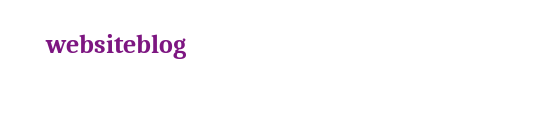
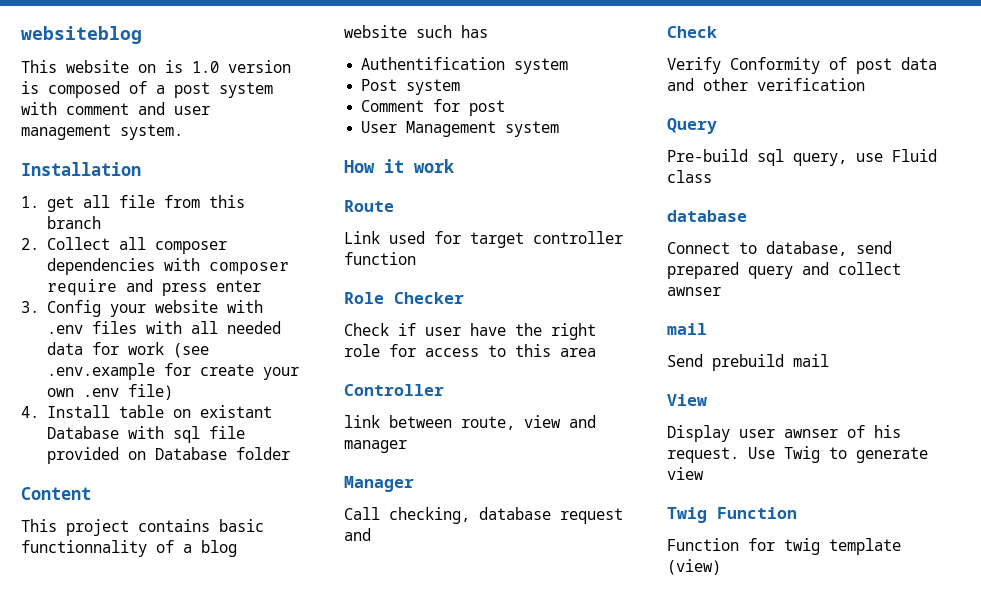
+ This website on is 1.0 version is composed of a post system with comment and user management system.
+ Installation
+ 1. get all file from this branch
+ 2. Collect all composer dependencies with composer require and press enter
+ 3. Config your website with .env files with all needed data for work (see .env.example for create your own .env file)
+ 4. Install table on existant Database with sql file provided on Database folder
+ Content
+ This project contains basic functionnality of a blog website such has
+ Authentification system
+ Post system
+ Comment for post
+ User Management system
+ How it work
+ Route
+ Link used for target controller function
+ Role Checker
+ Check if user have the right role for access to this area
+ Controller
+ link between route, view and manager
+ Manager
+ Call checking, database request and
+ Check
+ Verify Conformity of post data and other verification
+ Query
+ Pre-build sql query, use Fluid class
+ database
+ Connect to database, send prepared query and collect awnser
+ mail
+ Send prebuild mail
+ View
+ Display user awnser of his request. Use Twig to generate view
+ Twig Function
+ Function for twig template (view)

